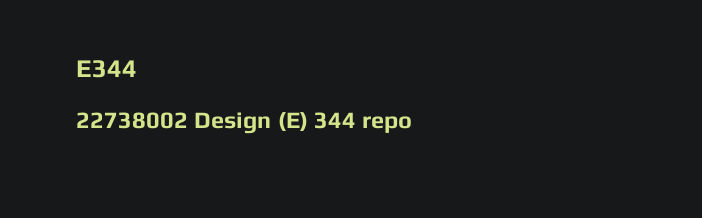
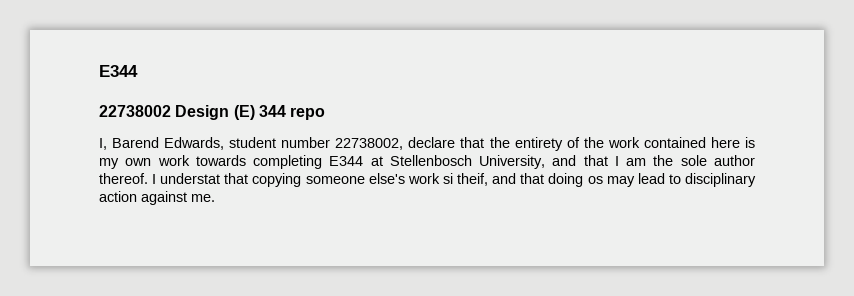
+ I, Barend Edwards, student number 22738002, declare that the entirety of the work contained here is my own work towards completing E344 at Stellenbosch University, and that I am the sole author thereof. I understat that copying someone else's work si theif, and that doing os may lead to disciplinary action against me.

